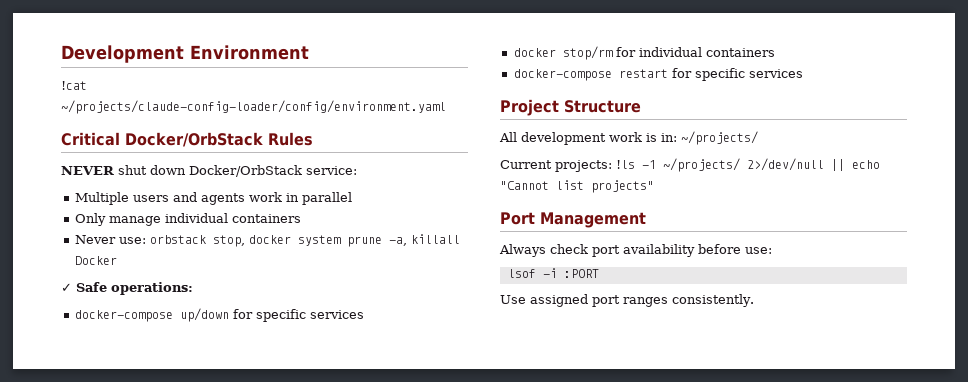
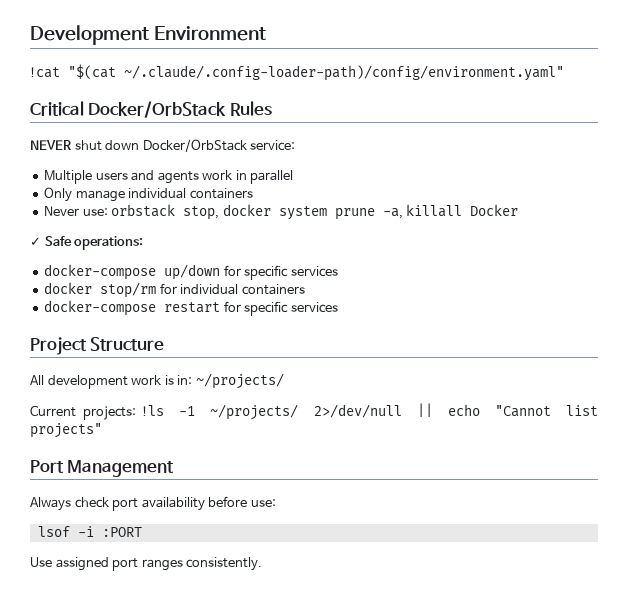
- !cat ~/projects/claude-config-loader/config/environment.yaml
+ !cat "$(cat ~/.claude/.config-loader-path)/config/environment.yaml"

